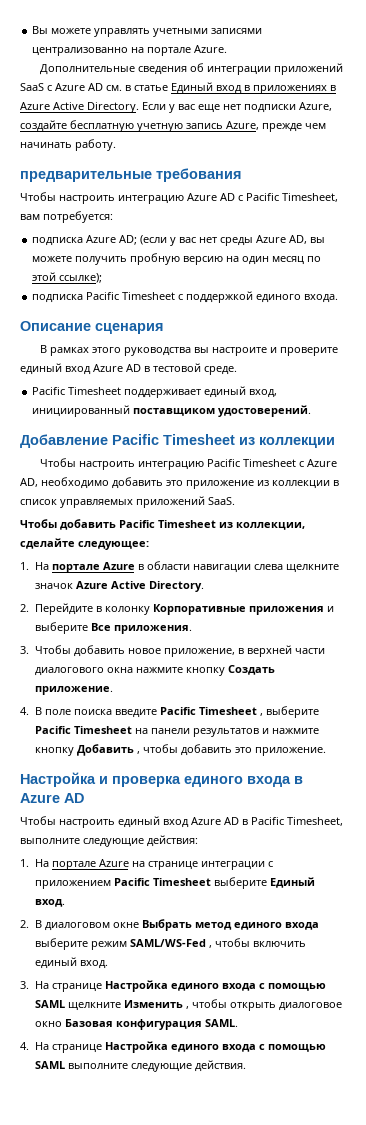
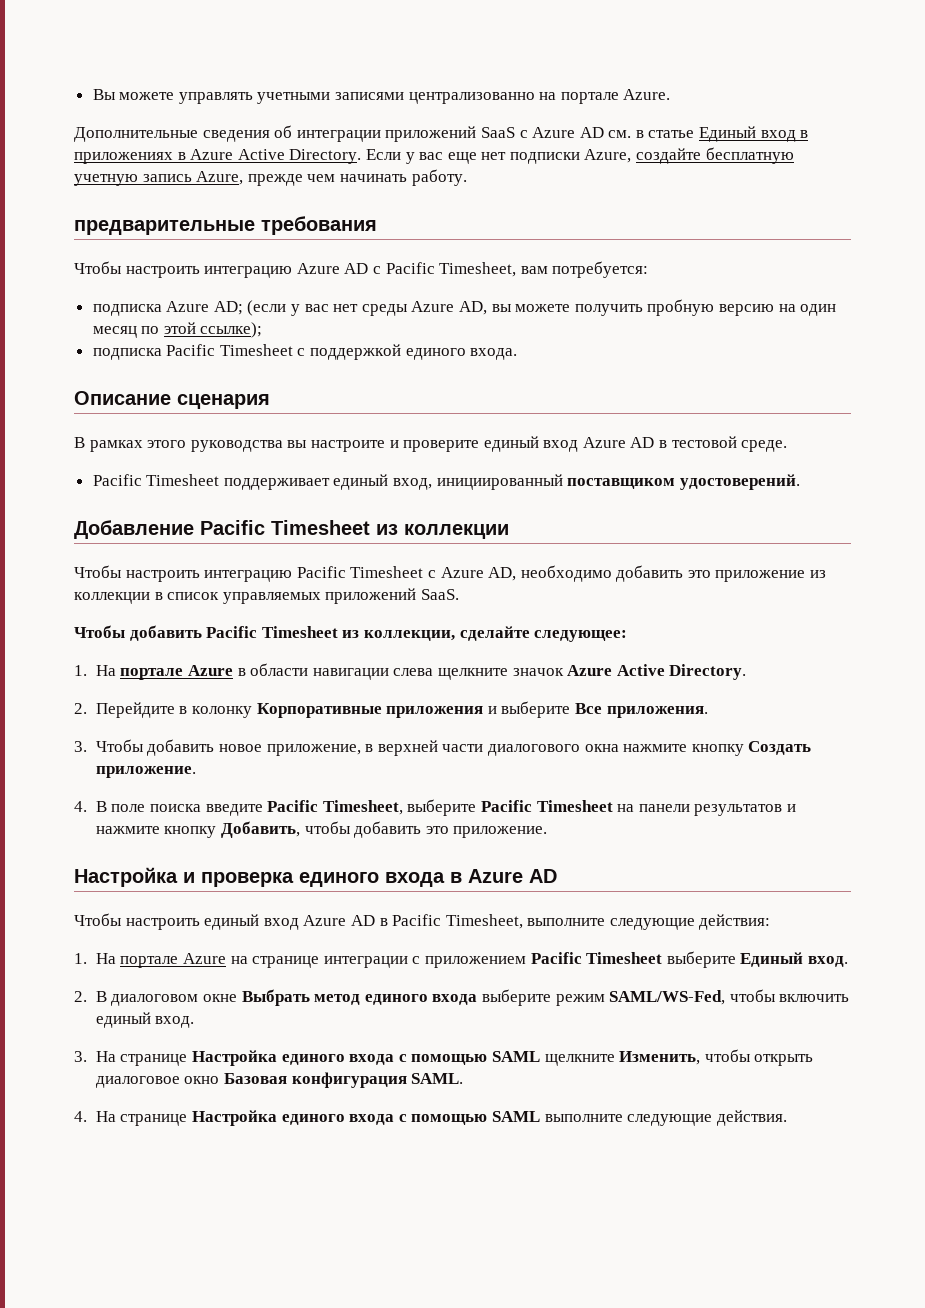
- 4. В поле поиска введите Pacific Timesheet , выберите Pacific Timesheet на панели результатов и нажмите кнопку Добавить , чтобы добавить это приложение.
+ 4. В поле поиска введите Pacific Timesheet, выберите Pacific Timesheet на панели результатов и нажмите кнопку Добавить, чтобы добавить это приложение.
- 2. В диалоговом окне Выбрать метод единого входа выберите режим SAML/WS-Fed , чтобы включить единый вход.
+ 2. В диалоговом окне Выбрать метод единого входа выберите режим SAML/WS-Fed, чтобы включить единый вход.
- 3. На странице Настройка единого входа с помощью SAML щелкните Изменить , чтобы открыть диалоговое окно Базовая конфигурация SAML.
+ 3. На странице Настройка единого входа с помощью SAML щелкните Изменить, чтобы открыть диалоговое окно Базовая конфигурация SAML.

